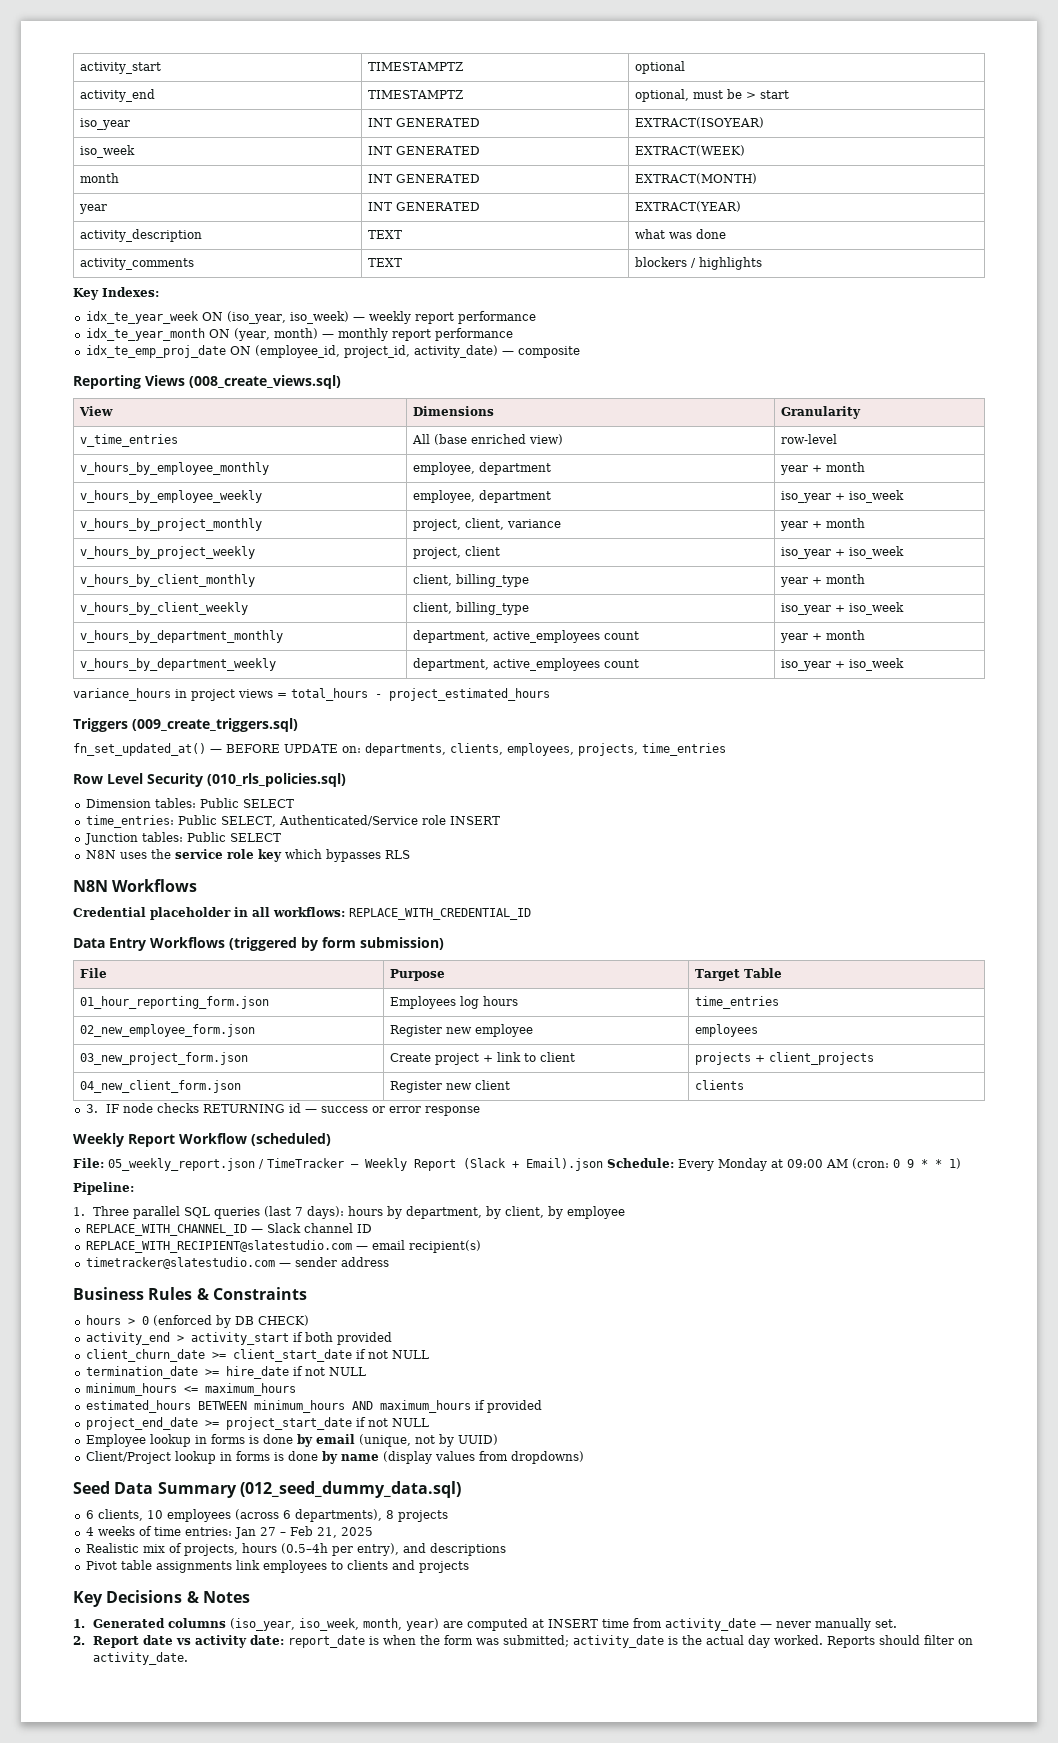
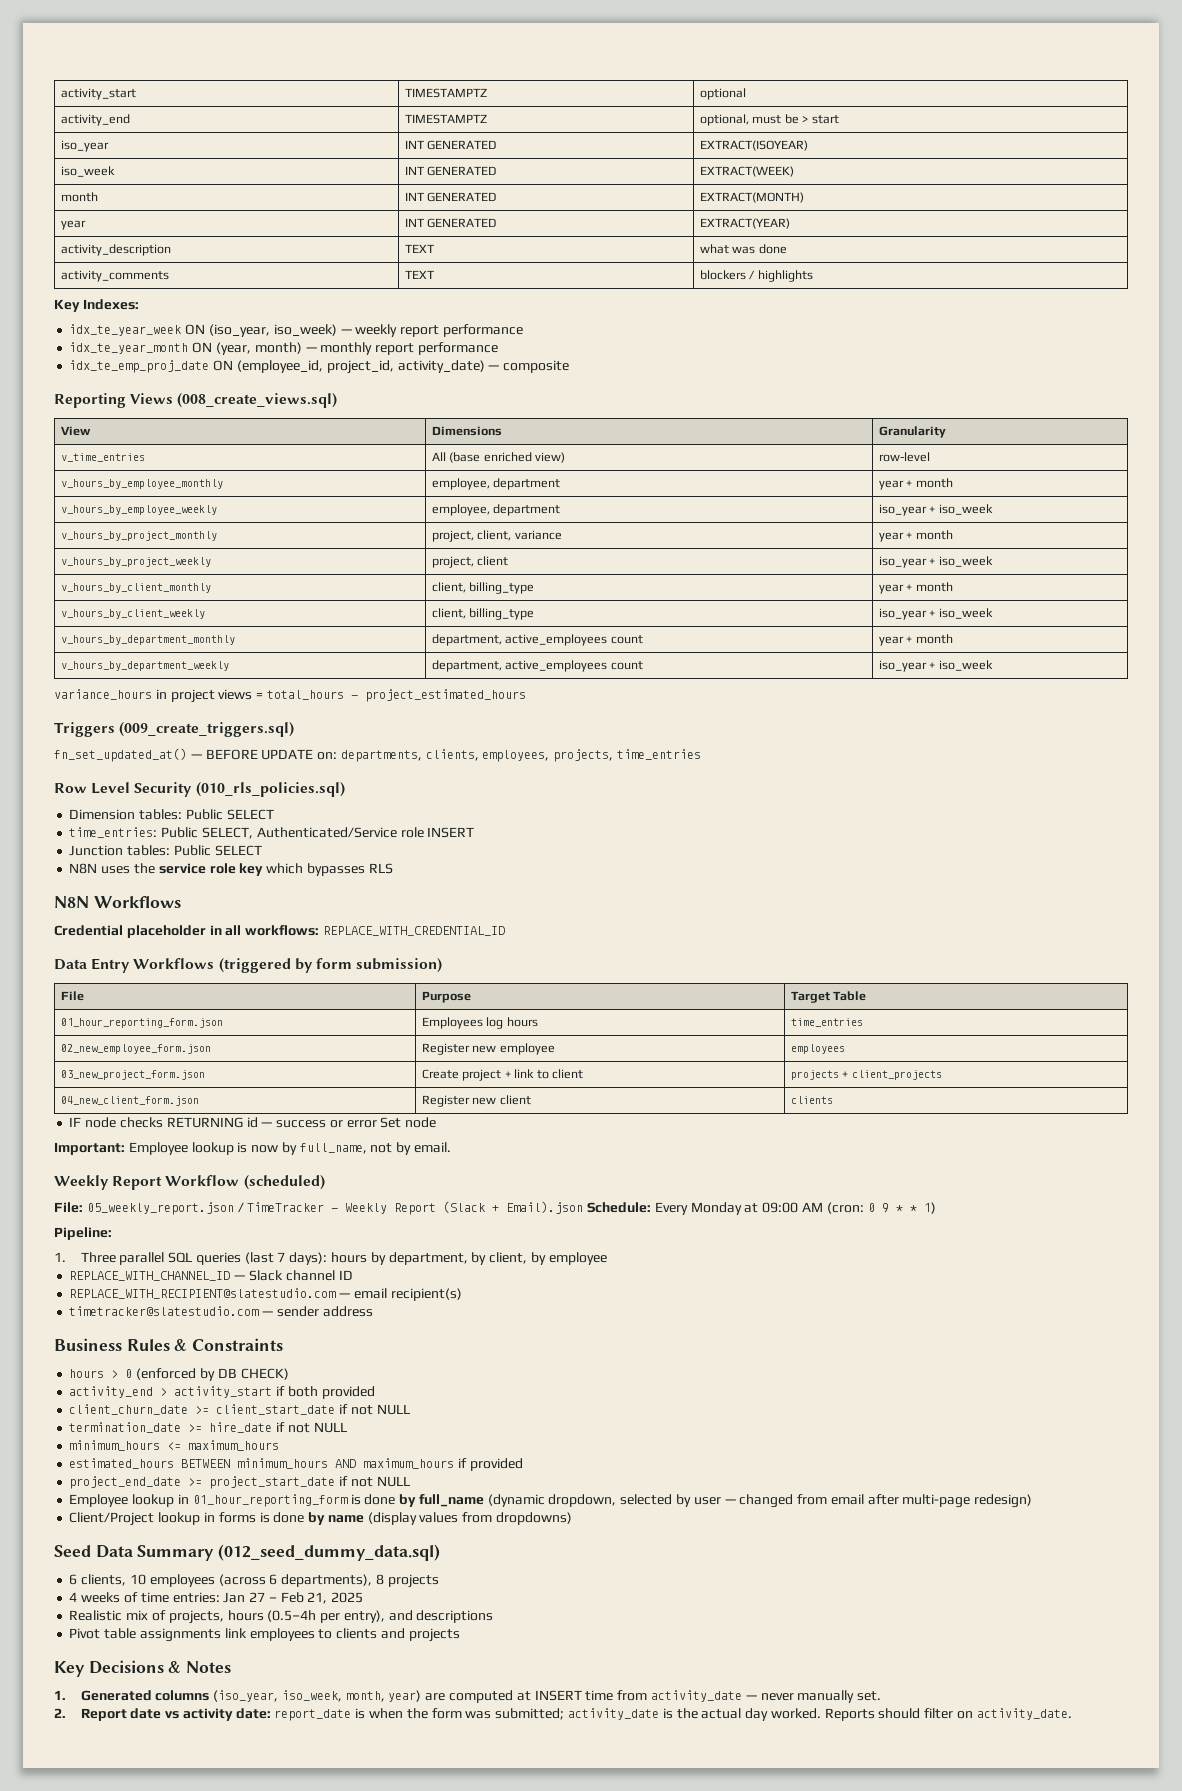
- 3. IF node checks RETURNING id — success or error response
+ IF node checks RETURNING id — success or error Set node
+ Important: Employee lookup is now by full_name, not by email.
- Employee lookup in forms is done by email (unique, not by UUID)
+ Employee lookup in 01_hour_reporting_form is done by full_name (dynamic dropdown, selected by user — changed from email after multi-page redesign)

